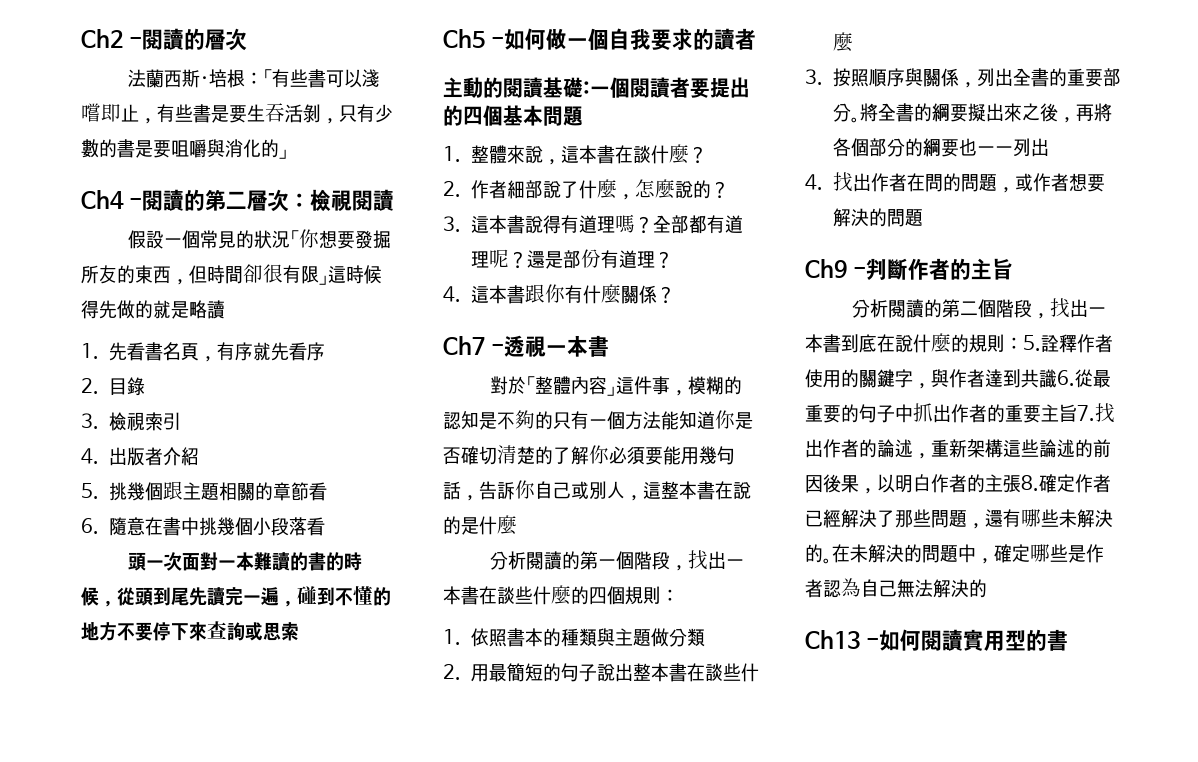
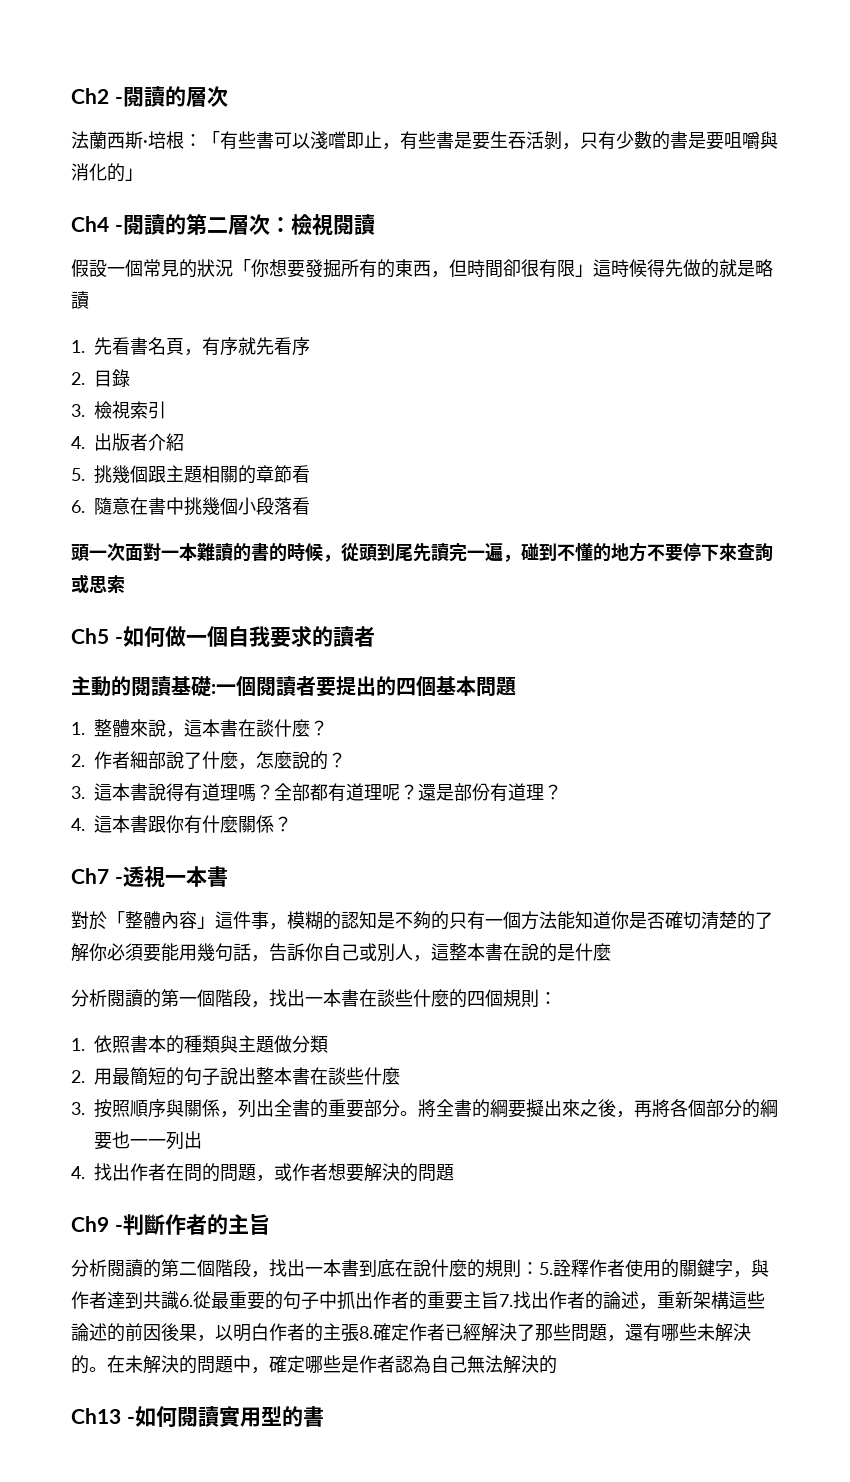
- 假設一個常見的狀況「你想要發掘所友的東西，但時間卻很有限」這時候得先做的就是略讀
+ 假設一個常見的狀況「你想要發掘所有的東西，但時間卻很有限」這時候得先做的就是略讀

